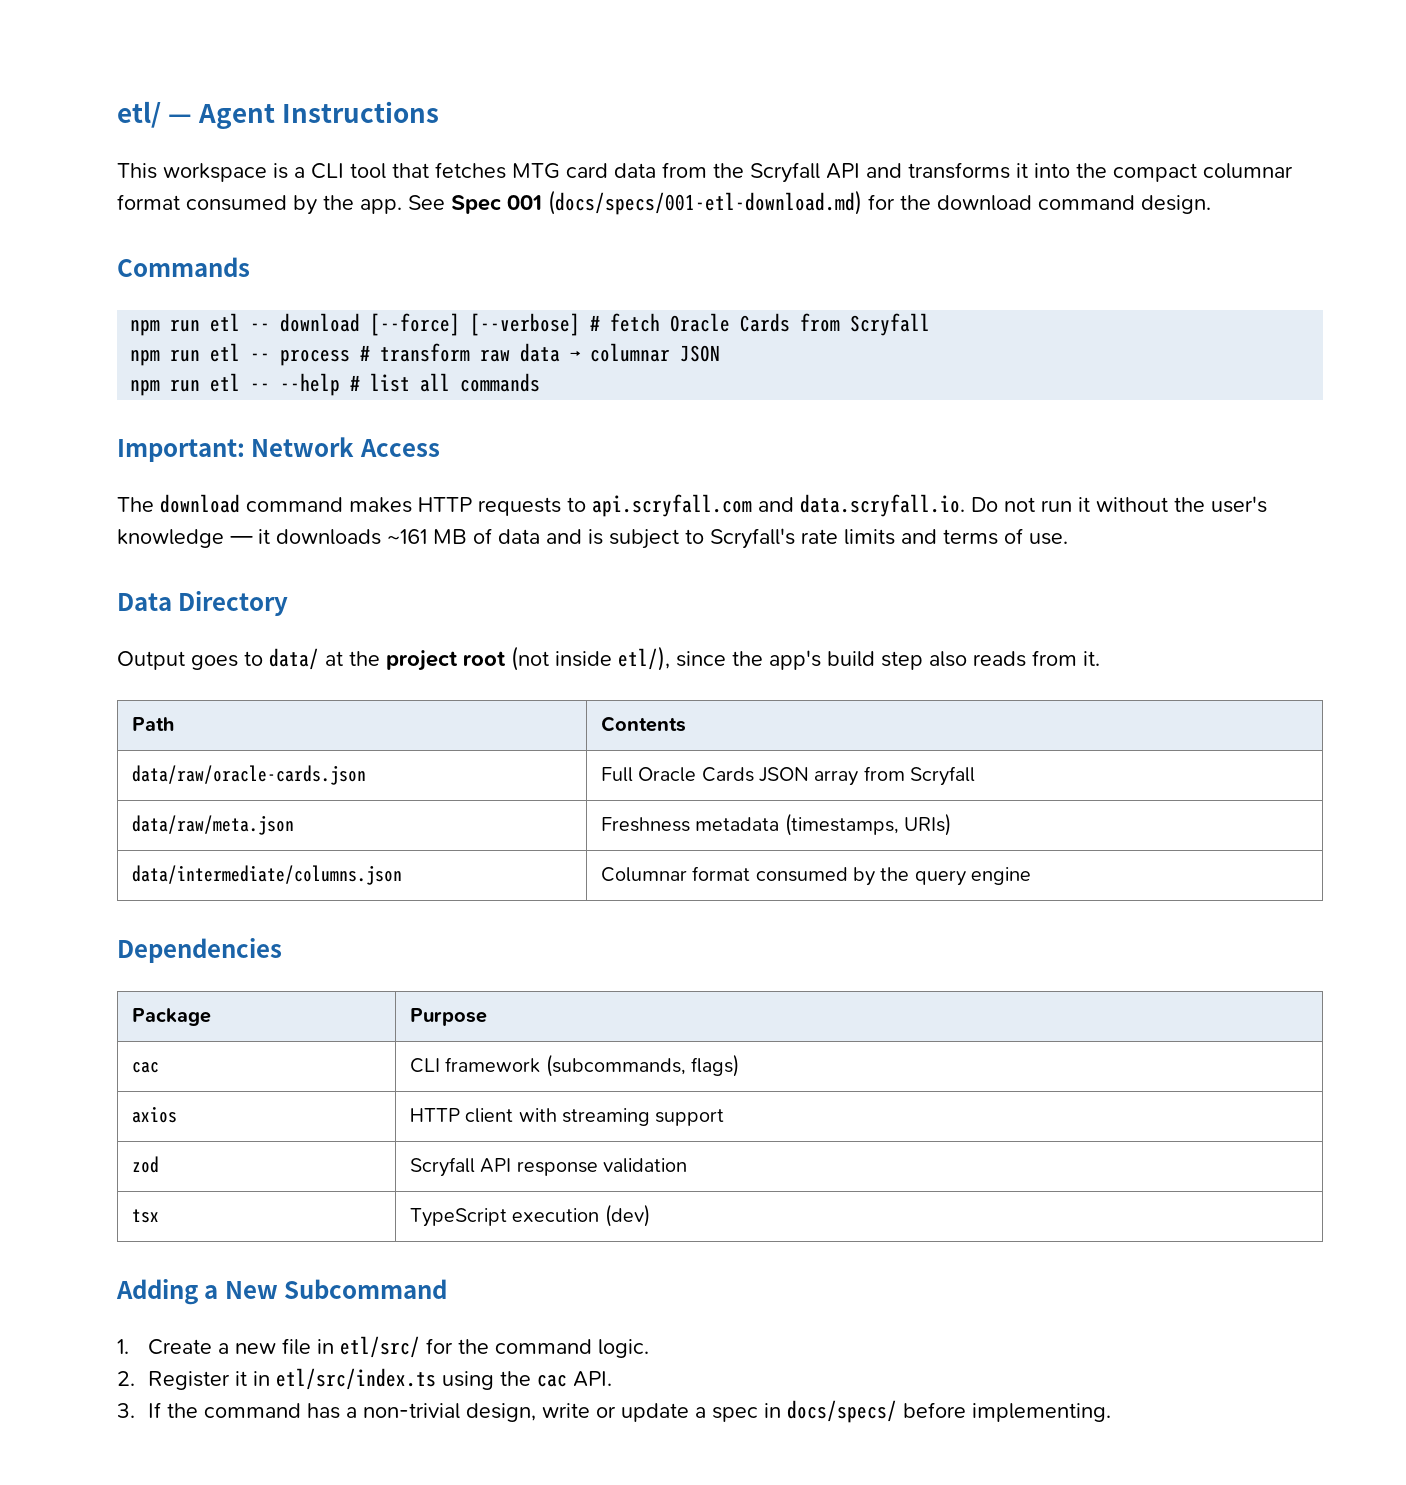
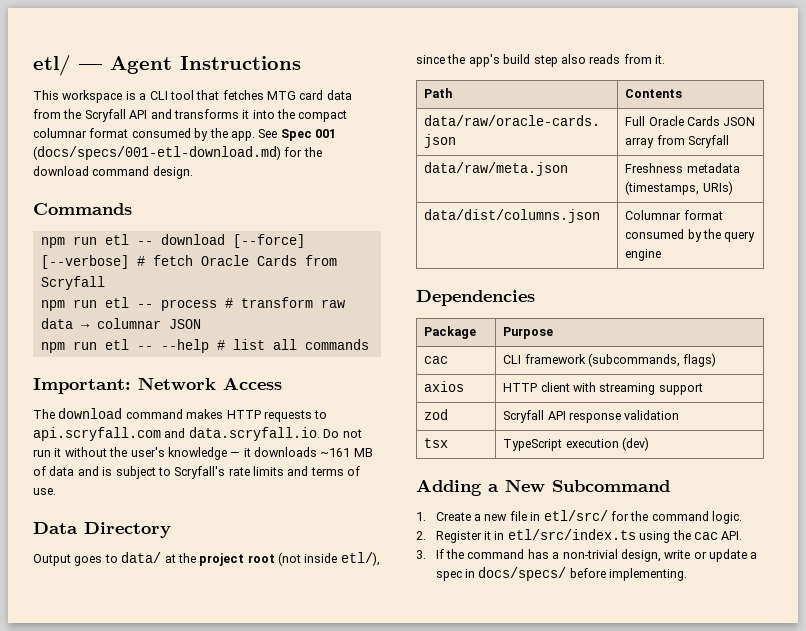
- data/intermediate/columns.json | Columnar format consumed by the query engine
+ data/dist/columns.json | Columnar format consumed by the query engine

